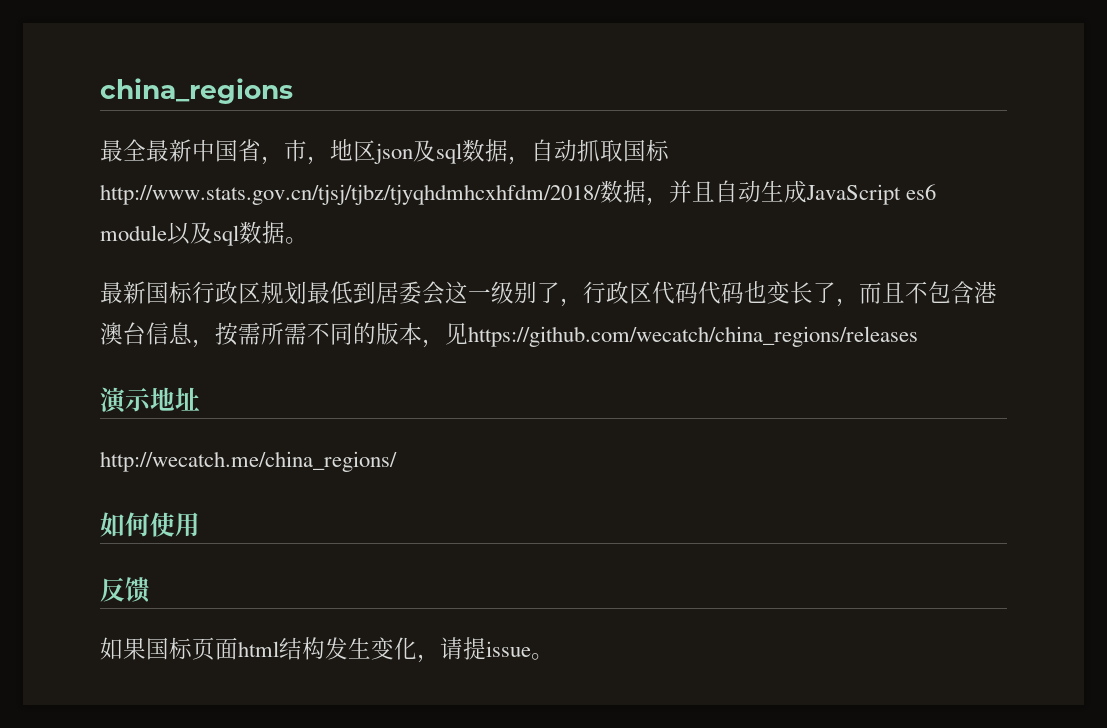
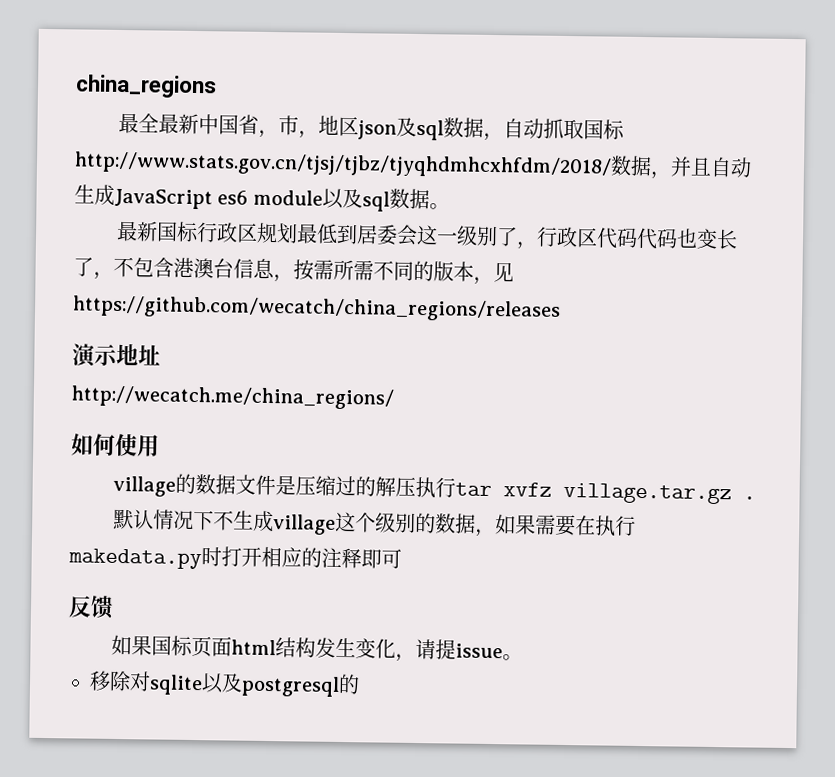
- 最新国标行政区规划最低到居委会这一级别了，行政区代码代码也变长了，而且不包含港澳台信息，按需所需不同的版本，见https://github.com/wecatch/china_regions/releases
+ 最新国标行政区规划最低到居委会这一级别了，行政区代码代码也变长了，不包含港澳台信息，按需所需不同的版本，见https://github.com/wecatch/china_regions/releases
+ village的数据文件是压缩过的解压执行tar xvfz village.tar.gz .
+ 默认情况下不生成village这个级别的数据，如果需要在执行makedata.py时打开相应的注释即可
+ 移除对sqlite以及postgresql的

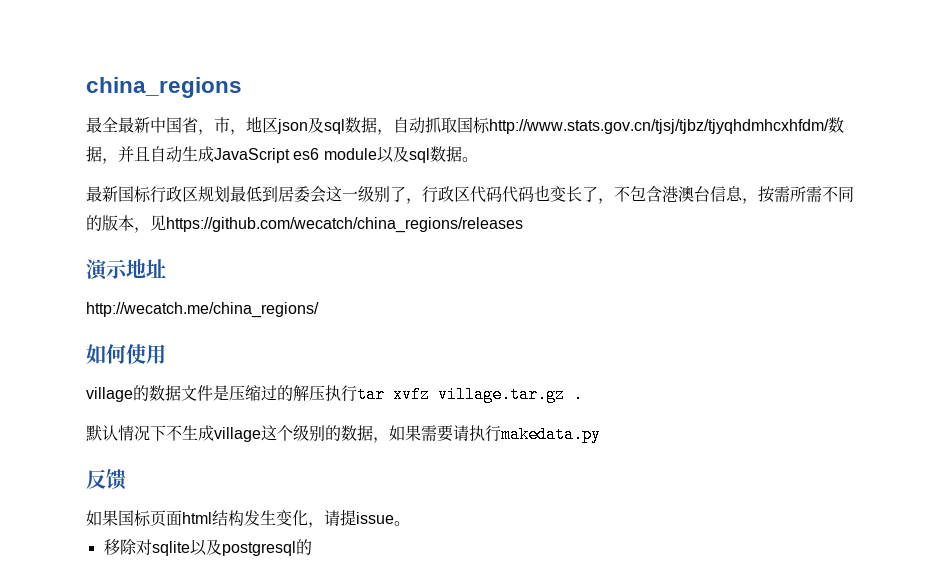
- 最全最新中国省，市，地区json及sql数据，自动抓取国标http://www.stats.gov.cn/tjsj/tjbz/tjyqhdmhcxhfdm/2018/数据，并且自动生成JavaScript es6 module以及sql数据。
+ 最全最新中国省，市，地区json及sql数据，自动抓取国标http://www.stats.gov.cn/tjsj/tjbz/tjyqhdmhcxhfdm/数据，并且自动生成JavaScript es6 module以及sql数据。
- 默认情况下不生成village这个级别的数据，如果需要在执行makedata.py时打开相应的注释即可
+ 默认情况下不生成village这个级别的数据，如果需要请执行makedata.py

